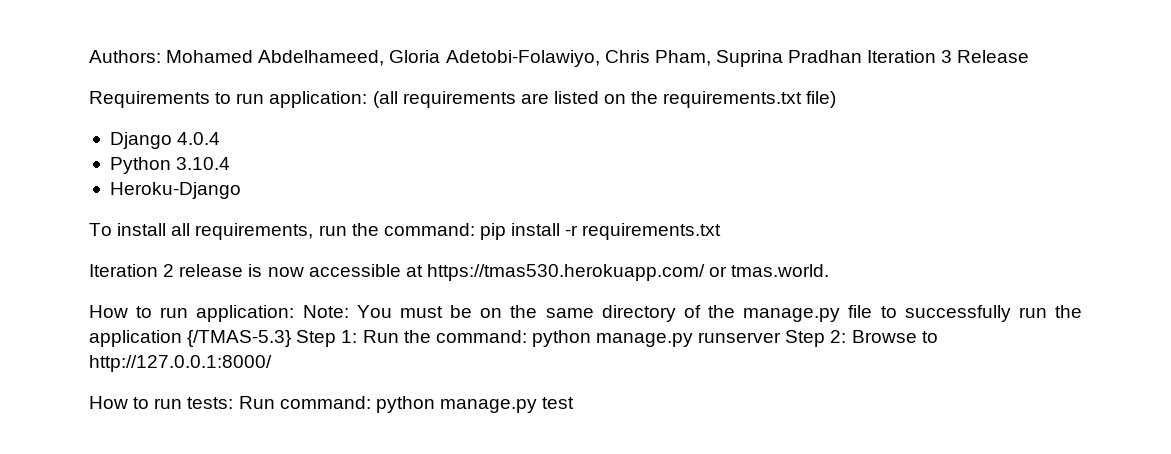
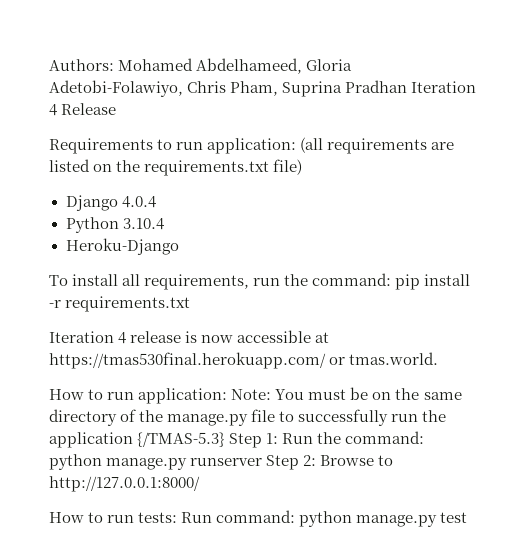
- Authors: Mohamed Abdelhameed, Gloria Adetobi-Folawiyo, Chris Pham, Suprina Pradhan Iteration 3 Release
+ Authors: Mohamed Abdelhameed, Gloria Adetobi-Folawiyo, Chris Pham, Suprina Pradhan Iteration 4 Release
- Iteration 2 release is now accessible at https://tmas530.herokuapp.com/ or tmas.world.
+ Iteration 4 release is now accessible at https://tmas530final.herokuapp.com/ or tmas.world.

